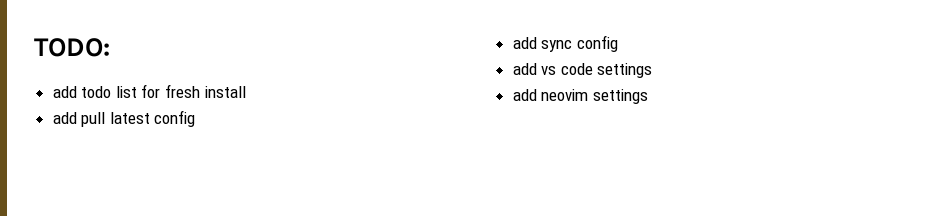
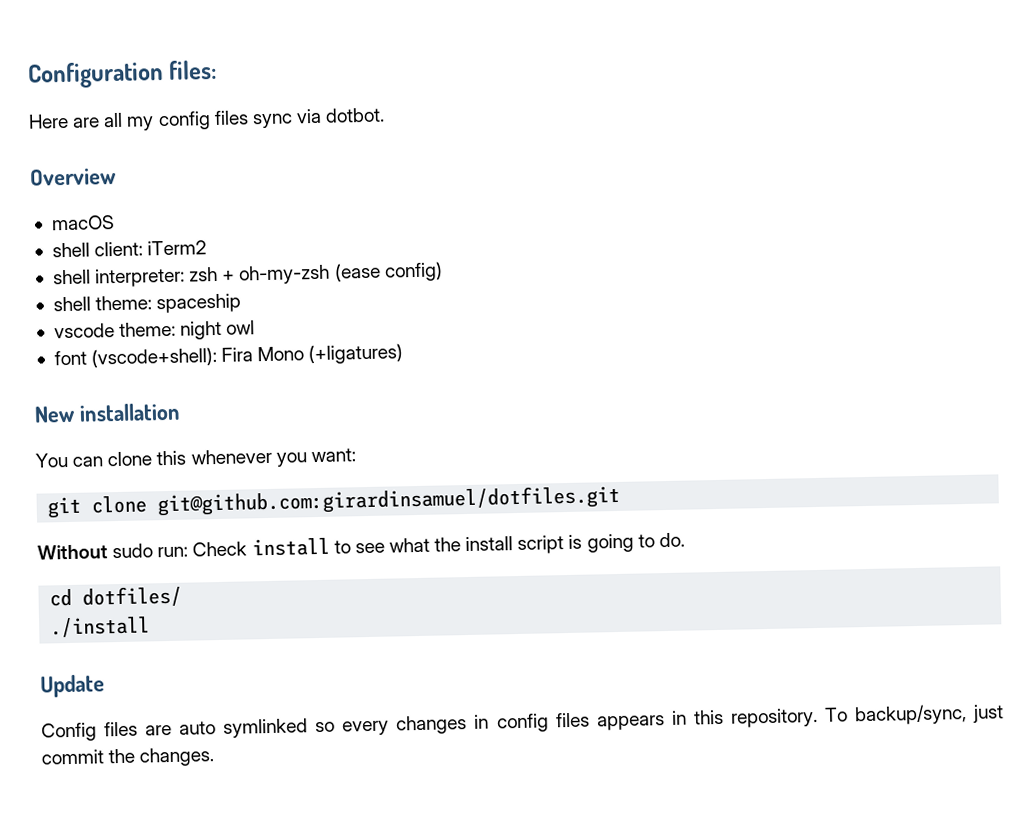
- TODO:
- add todo list for fresh install
- add pull latest config
- add sync config
- add vs code settings
- add neovim settings
+ Configuration files:
+ Here are all my config files sync via dotbot.
+ Overview
+ macOS
+ shell client: iTerm2
+ shell interpreter: zsh + oh-my-zsh (ease config)
+ shell theme: spaceship
+ vscode theme: night owl
+ font (vscode+shell): Fira Mono (+ligatures)
+ New installation
+ You can clone this whenever you want:
+ git clone git@github.com:girardinsamuel/dotfiles.git
+ Without sudo run: Check install to see what the install script is going to do.
+ cd dotfiles/
+ ./install
+ Update
+ Config files are auto symlinked so every changes in config files appears in this repository. To backup/sync, just commit the changes.

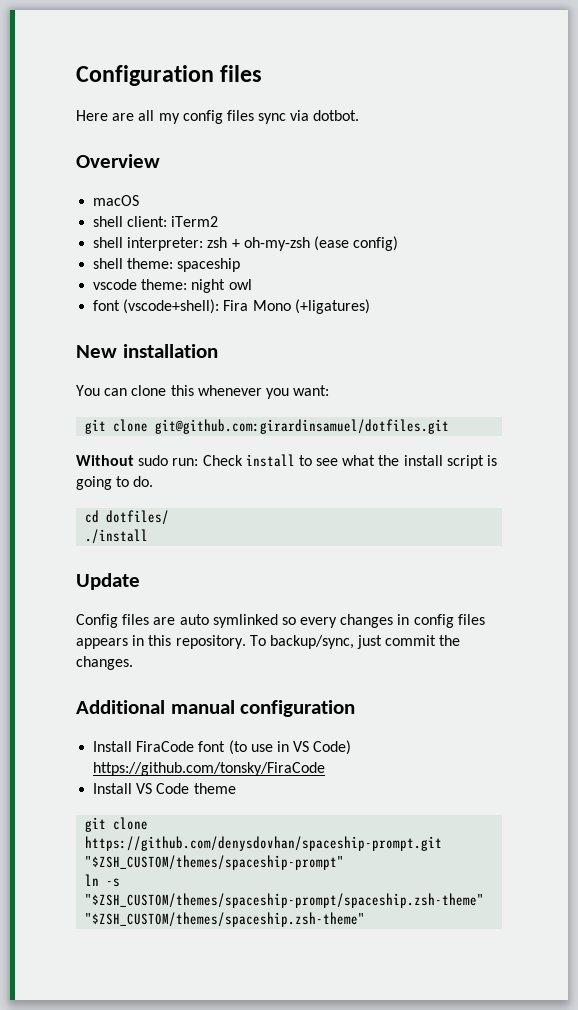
- Configuration files:
+ Configuration files
+ Additional manual configuration
+ Install FiraCode font (to use in VS Code) https://github.com/tonsky/FiraCode
+ Install VS Code theme
+ git clone https://github.com/denysdovhan/spaceship-prompt.git "$ZSH_CUSTOM/themes/spaceship-prompt"
+ ln -s "$ZSH_CUSTOM/themes/spaceship-prompt/spaceship.zsh-theme" "$ZSH_CUSTOM/themes/spaceship.zsh-theme"

